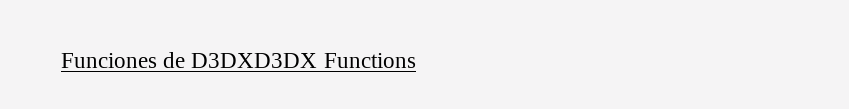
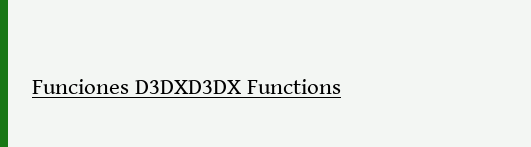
- Funciones de D3DXD3DX Functions
+ Funciones D3DXD3DX Functions

